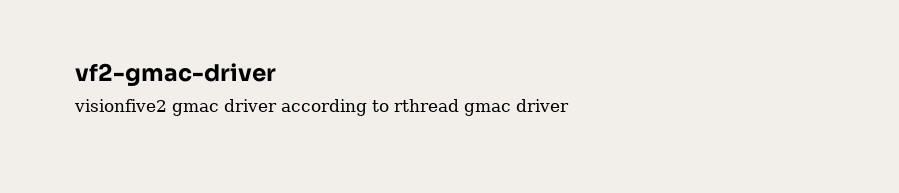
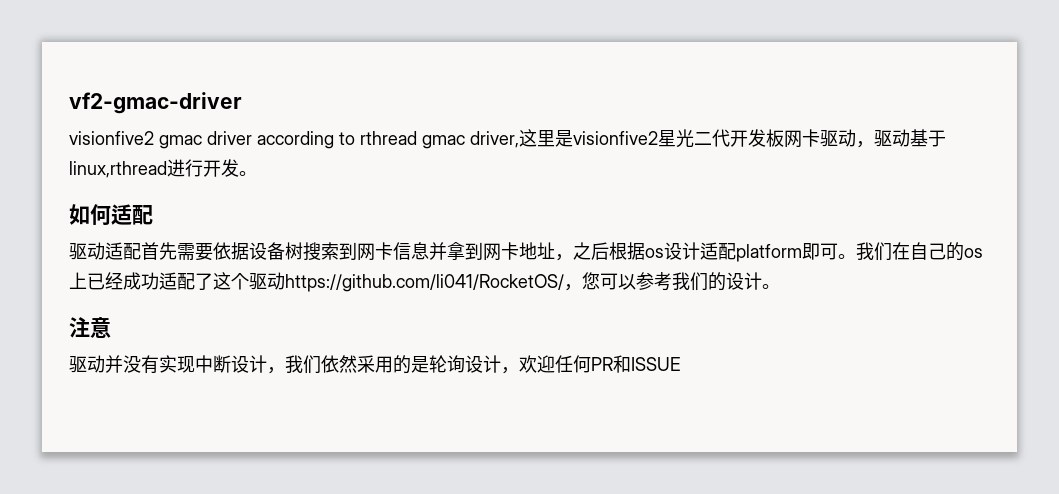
- visionfive2 gmac driver according to rthread gmac driver
+ visionfive2 gmac driver according to rthread gmac driver,这里是visionfive2星光二代开发板网卡驱动，驱动基于linux,rthread进行开发。
+ 如何适配
+ 驱动适配首先需要依据设备树搜索到网卡信息并拿到网卡地址，之后根据os设计适配platform即可。我们在自己的os上已经成功适配了这个驱动https://github.com/li041/RocketOS/，您可以参考我们的设计。
+ 注意
+ 驱动并没有实现中断设计，我们依然采用的是轮询设计，欢迎任何PR和ISSUE

